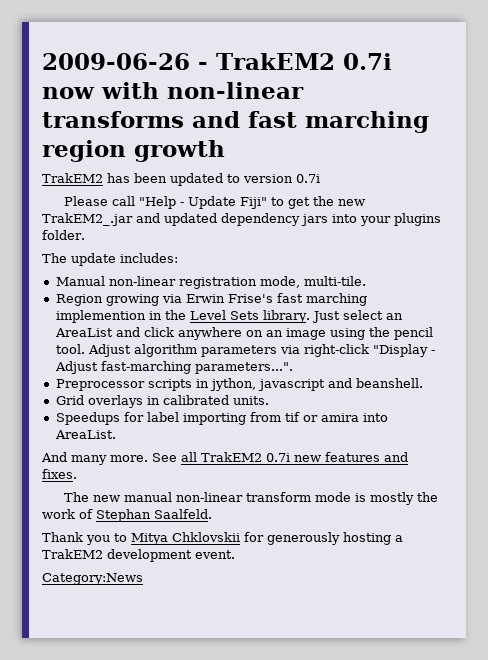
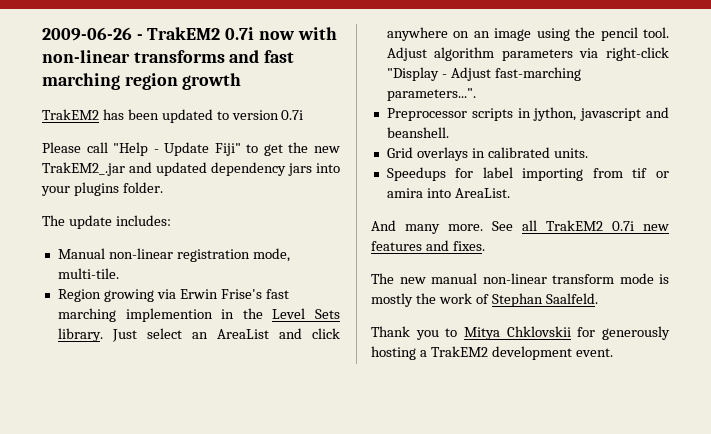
- Category:News

